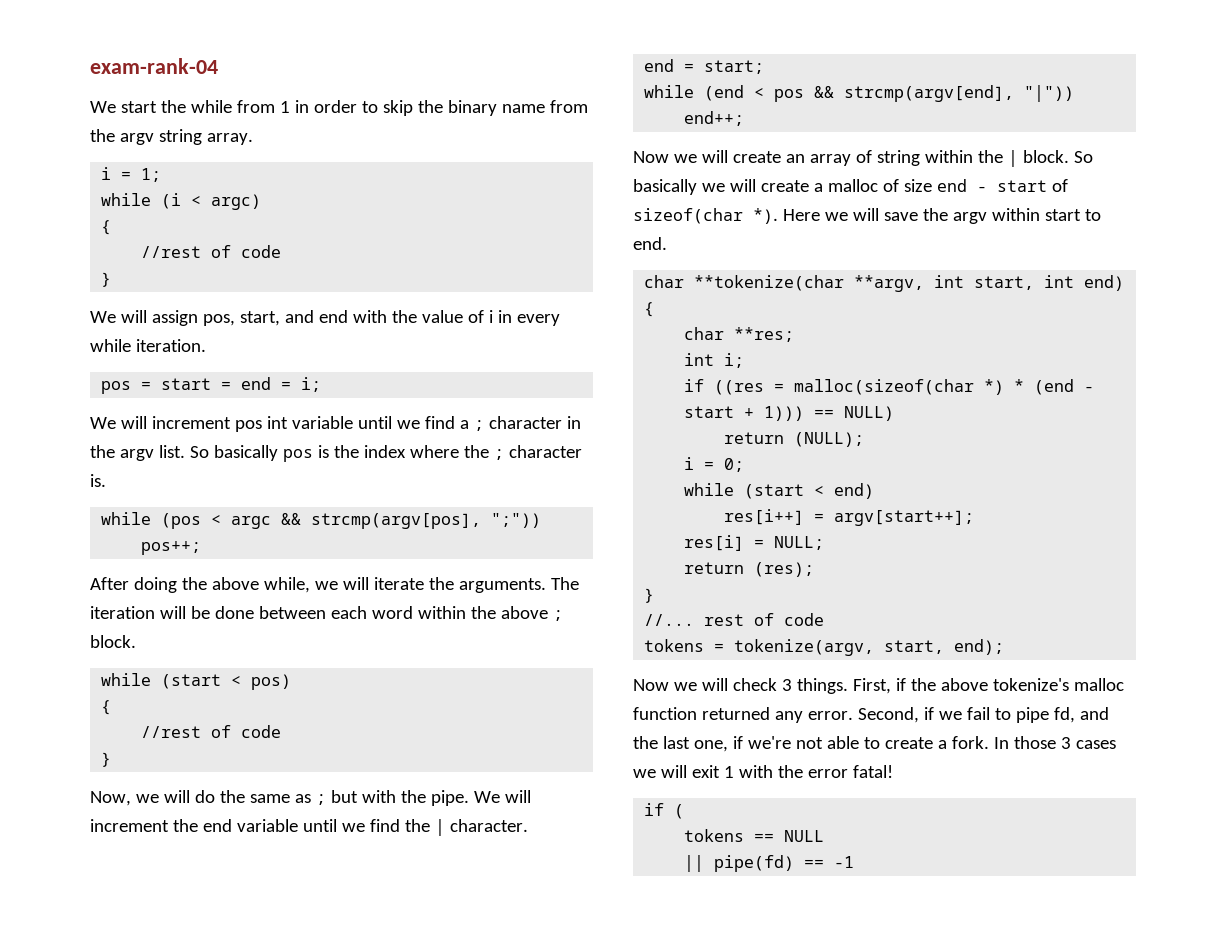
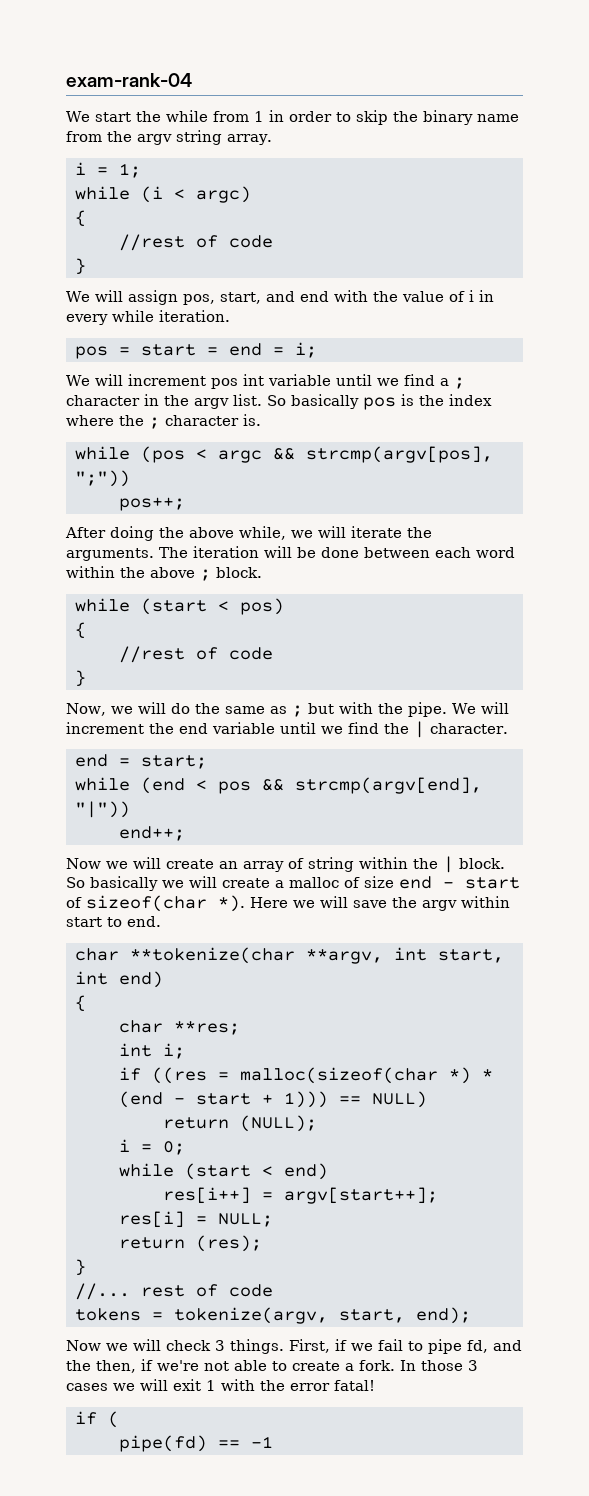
- First, if the above tokenize's malloc function returned any error. Second, if we fail to pipe fd, and the last one, if we're not able to create a fork.
+ First, if we fail to pipe fd, and the then, if we're not able to create a fork.
- tokens == NULL
- || pipe(fd) == -1
+ pipe(fd) == -1

